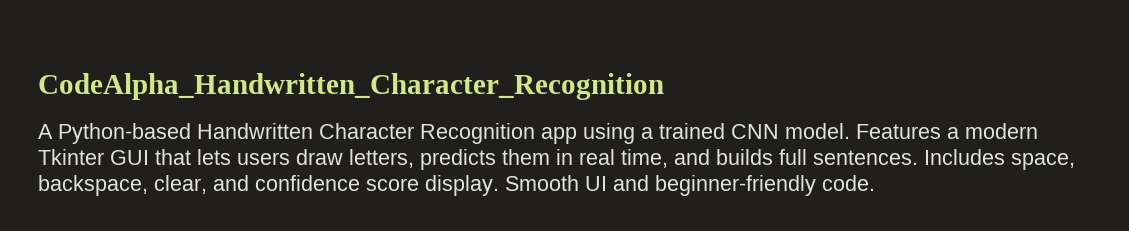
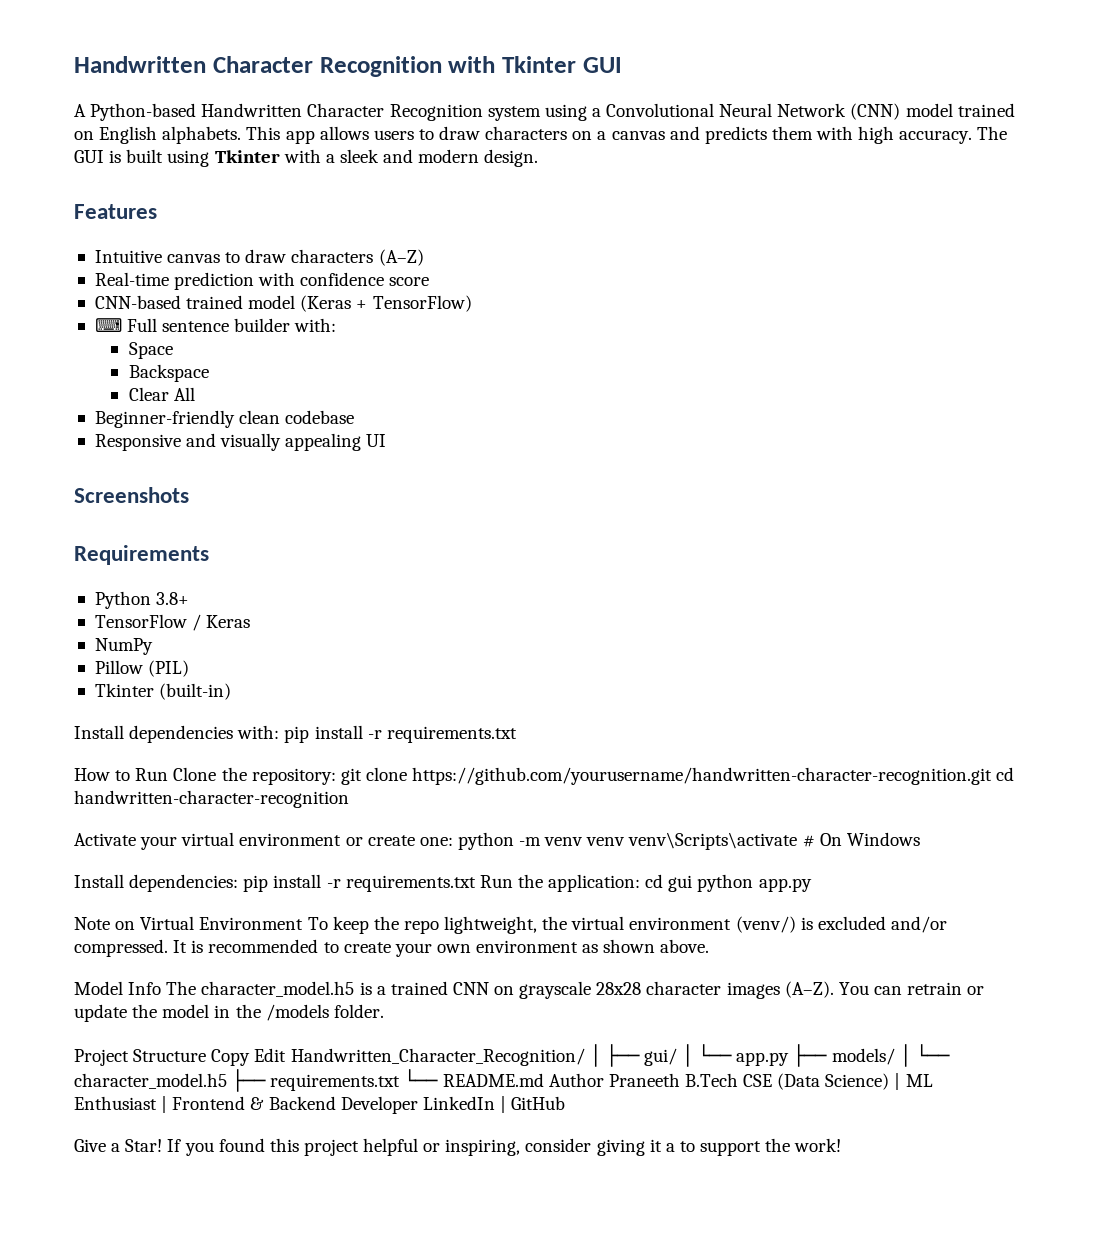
- CodeAlpha_Handwritten_Character_Recognition
+ Handwritten Character Recognition with Tkinter GUI
- A Python-based Handwritten Character Recognition app using a trained CNN model. Features a modern Tkinter GUI that lets users draw letters, predicts them in real time, and builds full sentences. Includes space, backspace, clear, and confidence score display. Smooth UI and beginner-friendly code.
+ A Python-based Handwritten Character Recognition system using a Convolutional Neural Network (CNN) model trained on English alphabets. This app allows users to draw characters on a canvas and predicts them with high accuracy. The GUI is built using Tkinter with a sleek and modern design.
+ Features
+ Intuitive canvas to draw characters (A–Z)
+ Real-time prediction with confidence score
+ CNN-based trained model (Keras + TensorFlow)
+ ⌨ Full sentence builder with:
+ Space
+ Backspace
+ Clear All
+ Beginner-friendly clean codebase
+ Responsive and visually appealing UI
+ Screenshots
+ Requirements
+ Python 3.8+
+ TensorFlow / Keras
+ NumPy
+ Pillow (PIL)
+ Tkinter (built-in)
+ Install dependencies with: pip install -r requirements.txt
+ How to Run Clone the repository: git clone https://github.com/yourusername/handwritten-character-recognition.git cd handwritten-character-recognition
+ Activate your virtual environment or create one: python -m venv venv venv\Scripts\activate # On Windows
+ Install dependencies: pip install -r requirements.txt Run the application: cd gui python app.py
+ Note on Virtual Environment To keep the repo lightweight, the virtual environment (venv/) is excluded and/or compressed. It is recommended to create your own environment as shown above.
+ Model Info The character_model.h5 is a trained CNN on grayscale 28x28 character images (A–Z). You can retrain or update the model in the /models folder.
+ Project Structure Copy Edit Handwritten_Character_Recognition/ │ ├── gui/ │ └── app.py ├── models/ │ └── character_model.h5 ├── requirements.txt └── README.md Author Praneeth B.Tech CSE (Data Science) | ML Enthusiast | Frontend & Backend Developer LinkedIn | GitHub
+ Give a Star! If you found this project helpful or inspiring, consider giving it a to support the work!

